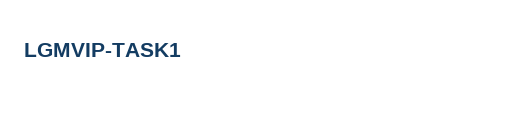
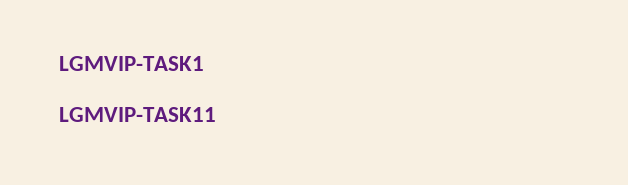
+ LGMVIP-TASK11

